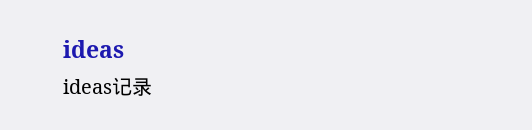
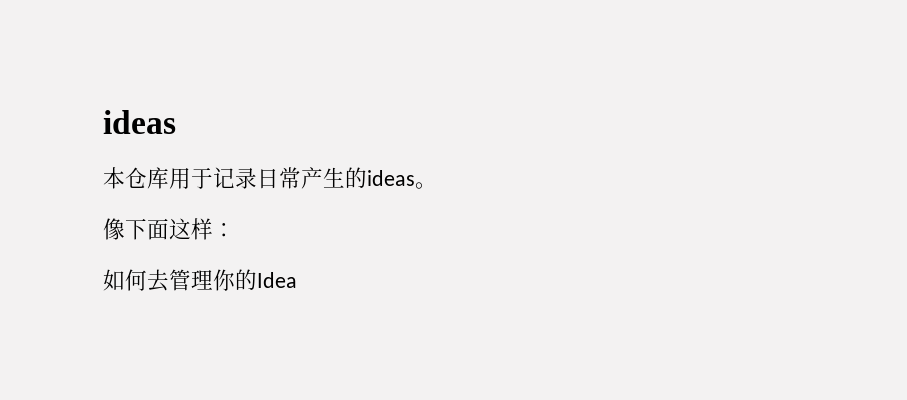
- ideas记录
+ 本仓库用于记录日常产生的ideas。
+ 像下面这样：
+ 如何去管理你的Idea

